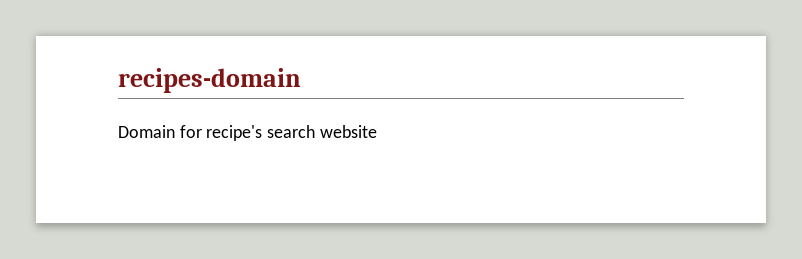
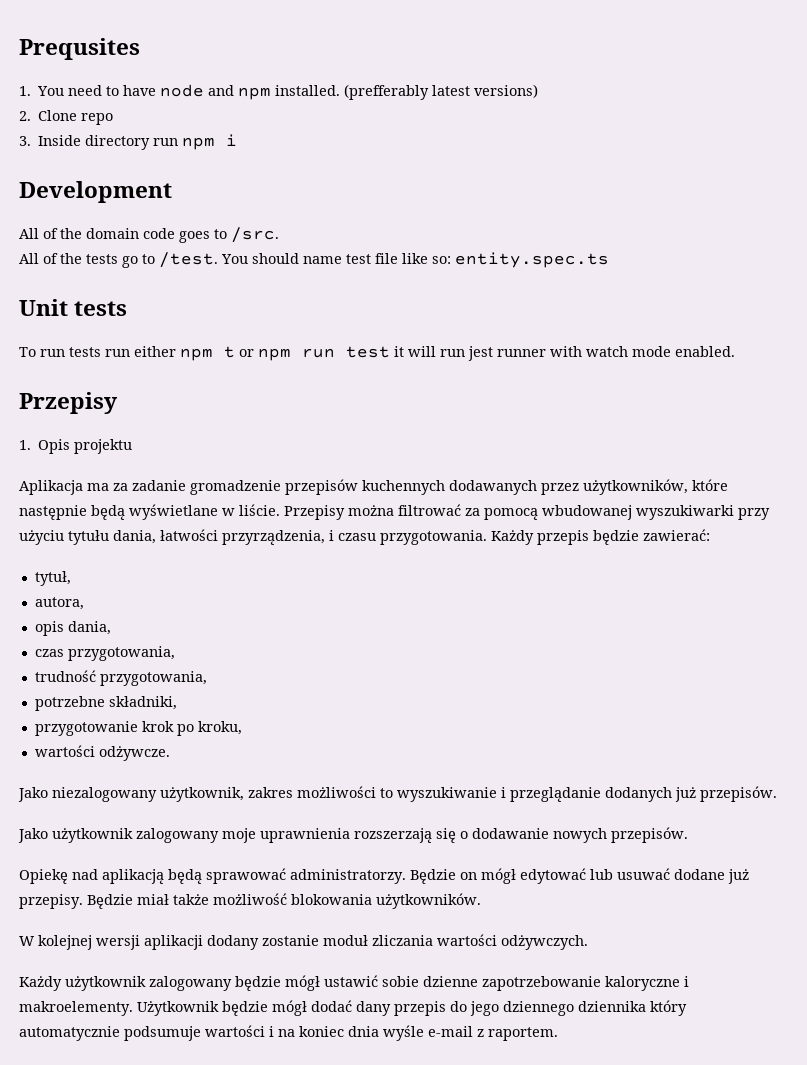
- recipes-domain
- Domain for recipe's search website
+ Prequsites
+ 1. You need to have node and npm installed. (prefferably latest versions)
+ 2. Clone repo
+ 3. Inside directory run npm i
+ Development
+ All of the domain code goes to /src.
+ All of the tests go to /test. You should name test file like so: entity.spec.ts
+ Unit tests
+ To run tests run either npm t or npm run test it will run jest runner with watch mode enabled.
+ Przepisy
+ 1. Opis projektu
+ Aplikacja ma za zadanie gromadzenie przepisów kuchennych dodawanych przez użytkowników, które następnie będą wyświetlane w liście. Przepisy można filtrować za pomocą wbudowanej wyszukiwarki przy użyciu tytułu dania, łatwości przyrządzenia, i czasu przygotowania. Każdy przepis będzie zawierać:
+ tytuł,
+ autora,
+ opis dania,
+ czas przygotowania,
+ trudność przygotowania,
+ potrzebne składniki,
+ przygotowanie krok po kroku,
+ wartości odżywcze.
+ Jako niezalogowany użytkownik, zakres możliwości to wyszukiwanie i przeglądanie dodanych już przepisów.
+ Jako użytkownik zalogowany moje uprawnienia rozszerzają się o dodawanie nowych przepisów.
+ Opiekę nad aplikacją będą sprawować administratorzy. Będzie on mógł edytować lub usuwać dodane już przepisy. Będzie miał także możliwość blokowania użytkowników.
+ W kolejnej wersji aplikacji dodany zostanie moduł zliczania wartości odżywczych.
+ Każdy użytkownik zalogowany będzie mógł ustawić sobie dzienne zapotrzebowanie kaloryczne i makroelementy. Użytkownik będzie mógł dodać dany przepis do jego dziennego dziennika który automatycznie podsumuje wartości i na koniec dnia wyśle e-mail z raportem.

